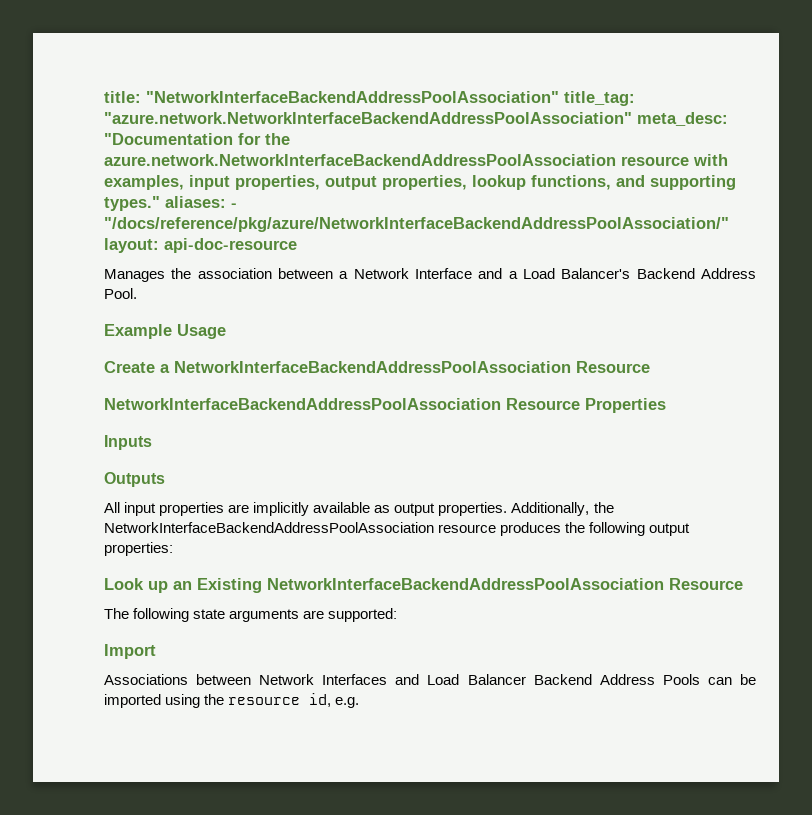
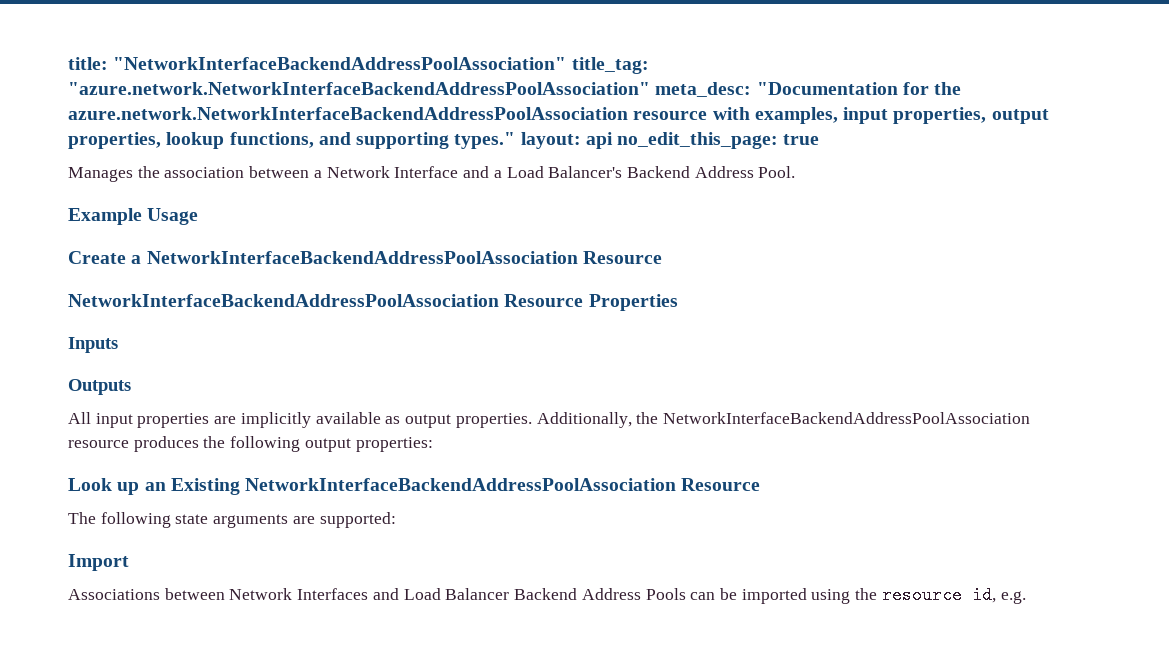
- title: "NetworkInterfaceBackendAddressPoolAssociation" title_tag: "azure.network.NetworkInterfaceBackendAddressPoolAssociation" meta_desc: "Documentation for the azure.network.NetworkInterfaceBackendAddressPoolAssociation resource with examples, input properties, output properties, lookup functions, and supporting types." aliases: - "/docs/reference/pkg/azure/NetworkInterfaceBackendAddressPoolAssociation/" layout: api-doc-resource
+ title: "NetworkInterfaceBackendAddressPoolAssociation" title_tag: "azure.network.NetworkInterfaceBackendAddressPoolAssociation" meta_desc: "Documentation for the azure.network.NetworkInterfaceBackendAddressPoolAssociation resource with examples, input properties, output properties, lookup functions, and supporting types." layout: api no_edit_this_page: true

